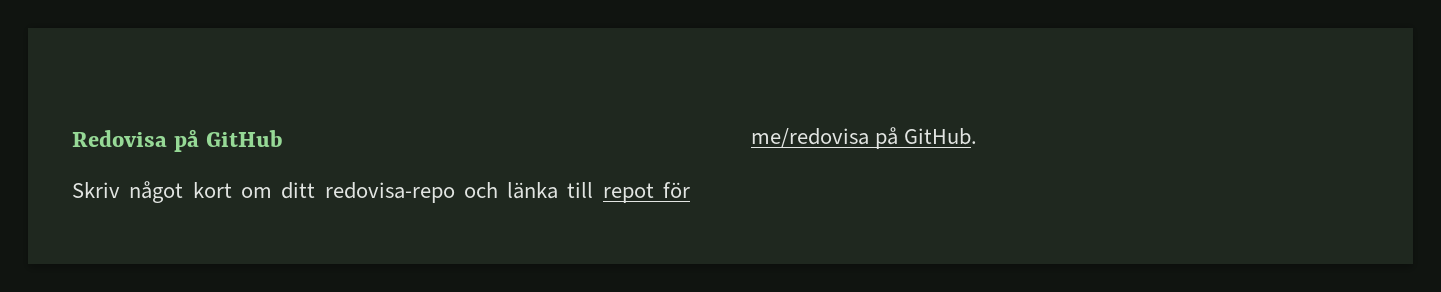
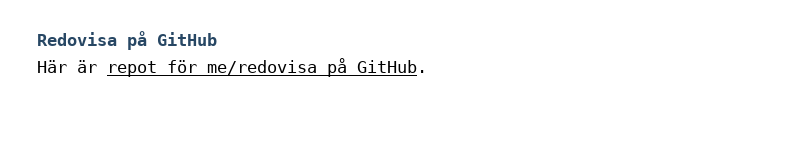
- Skriv något kort om ditt redovisa-repo och länka till repot för me/redovisa på GitHub.
+ Här är repot för me/redovisa på GitHub.

